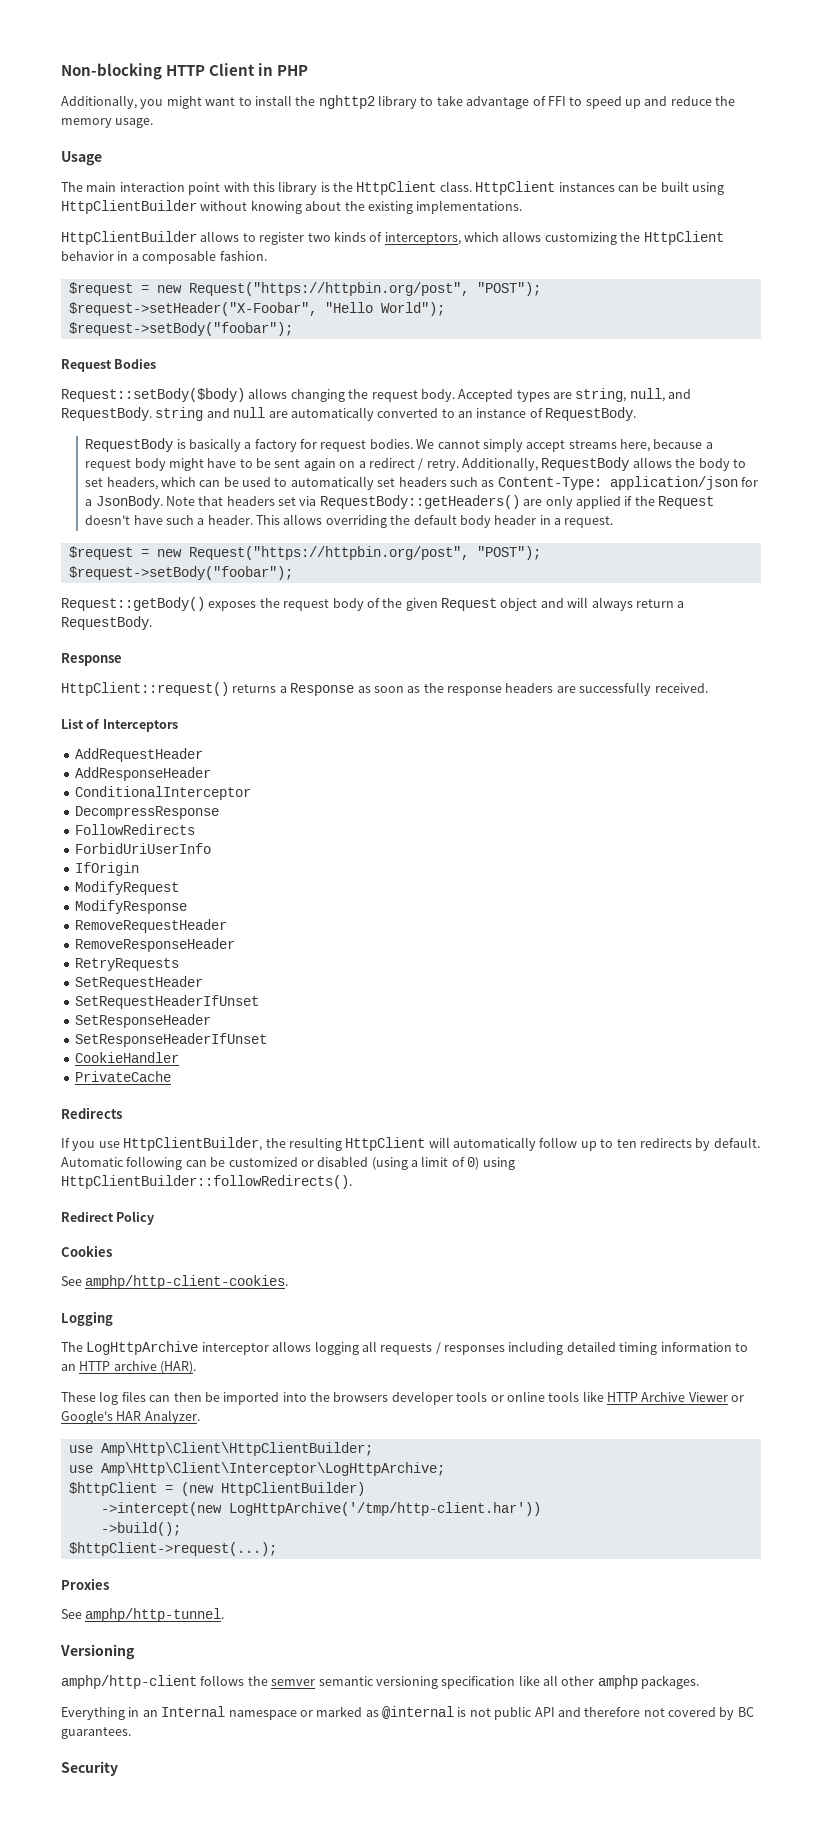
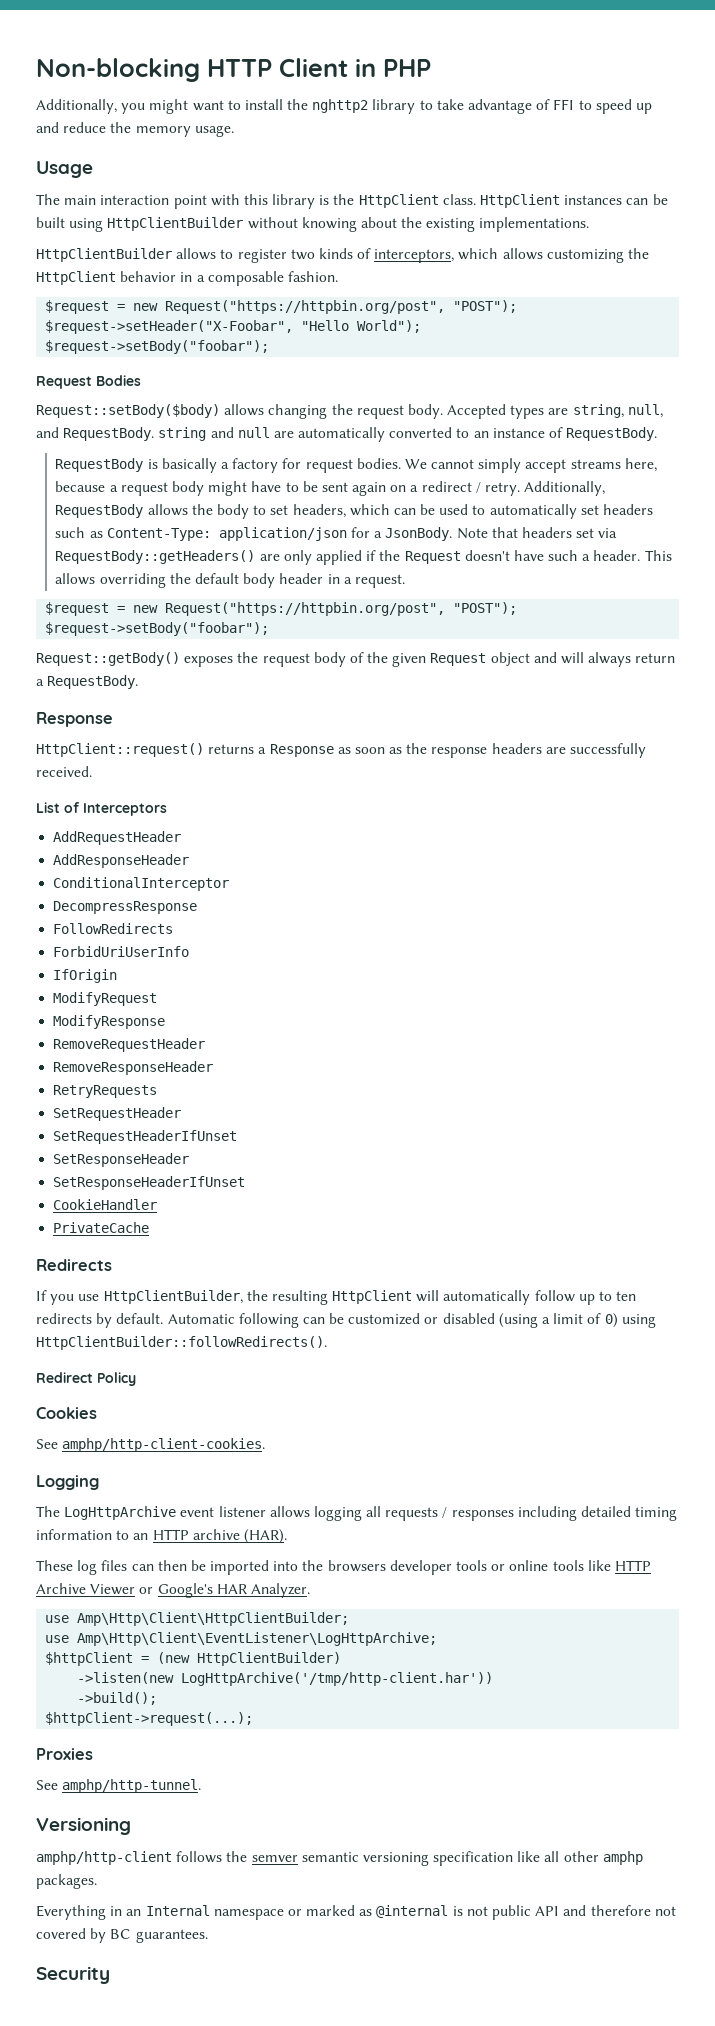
- The LogHttpArchive interceptor allows logging all requests / responses including detailed timing information to an HTTP archive (HAR).
+ The LogHttpArchive event listener allows logging all requests / responses including detailed timing information to an HTTP archive (HAR).
- use Amp\Http\Client\Interceptor\LogHttpArchive;
+ use Amp\Http\Client\EventListener\LogHttpArchive;
- ->intercept(new LogHttpArchive('/tmp/http-client.har'))
+ ->listen(new LogHttpArchive('/tmp/http-client.har'))

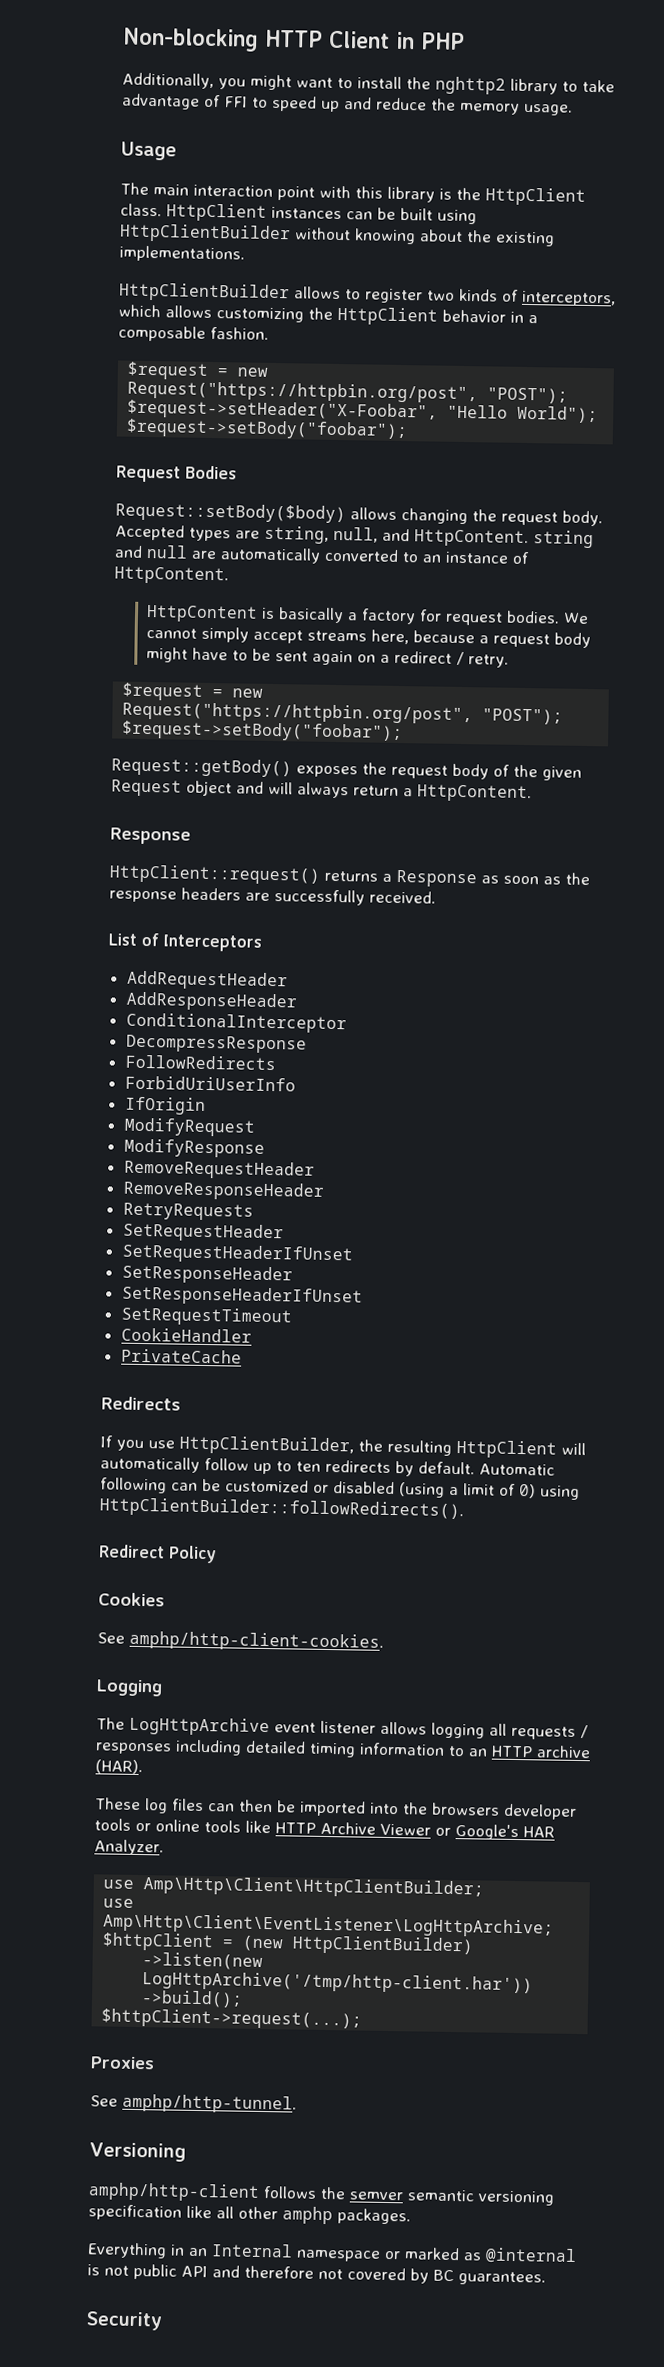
- Accepted types are string, null, and RequestBody. string and null are automatically converted to an instance of RequestBody.
- RequestBody is basically a factory for request bodies.
+ Accepted types are string, null, and HttpContent. string and null are automatically converted to an instance of HttpContent.
+ HttpContent is basically a factory for request bodies.
- Additionally, RequestBody allows the body to set headers, which can be used to automatically set headers such as Content-Type: application/json for a JsonBody. Note that headers set via RequestBody::getHeaders() are only applied if the Request doesn't have such a header. This allows overriding the default body header in a request.
- Request::getBody() exposes the request body of the given Request object and will always return a RequestBody.
+ Request::getBody() exposes the request body of the given Request object and will always return a HttpContent.
+ SetRequestTimeout

